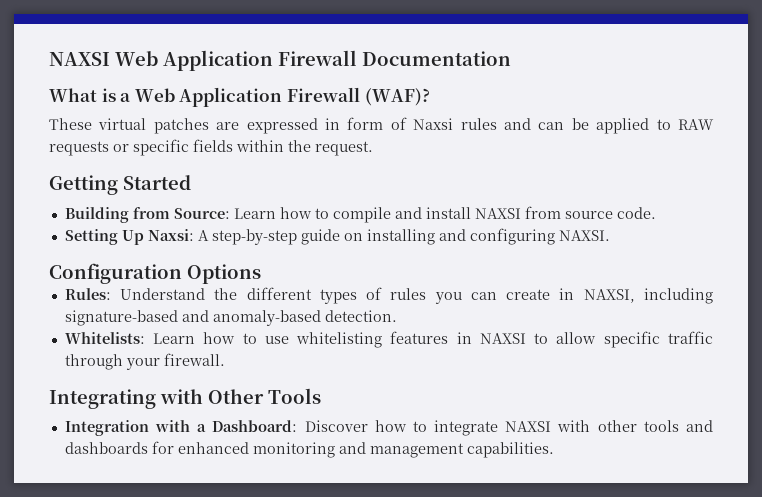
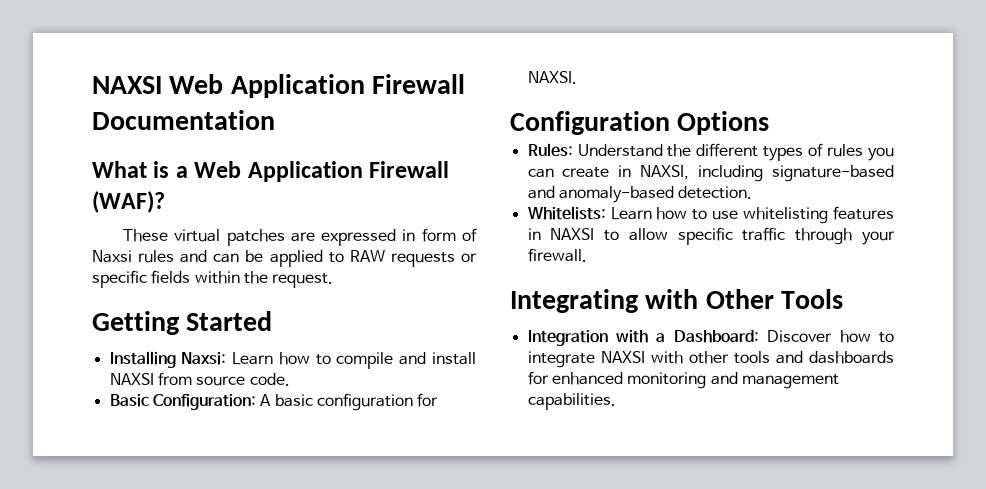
- Building from Source: Learn how to compile and install NAXSI from source code.
+ Installing Naxsi: Learn how to compile and install NAXSI from source code.
- Setting Up Naxsi: A step-by-step guide on installing and configuring NAXSI.
+ Basic Configuration: A basic configuration for NAXSI.

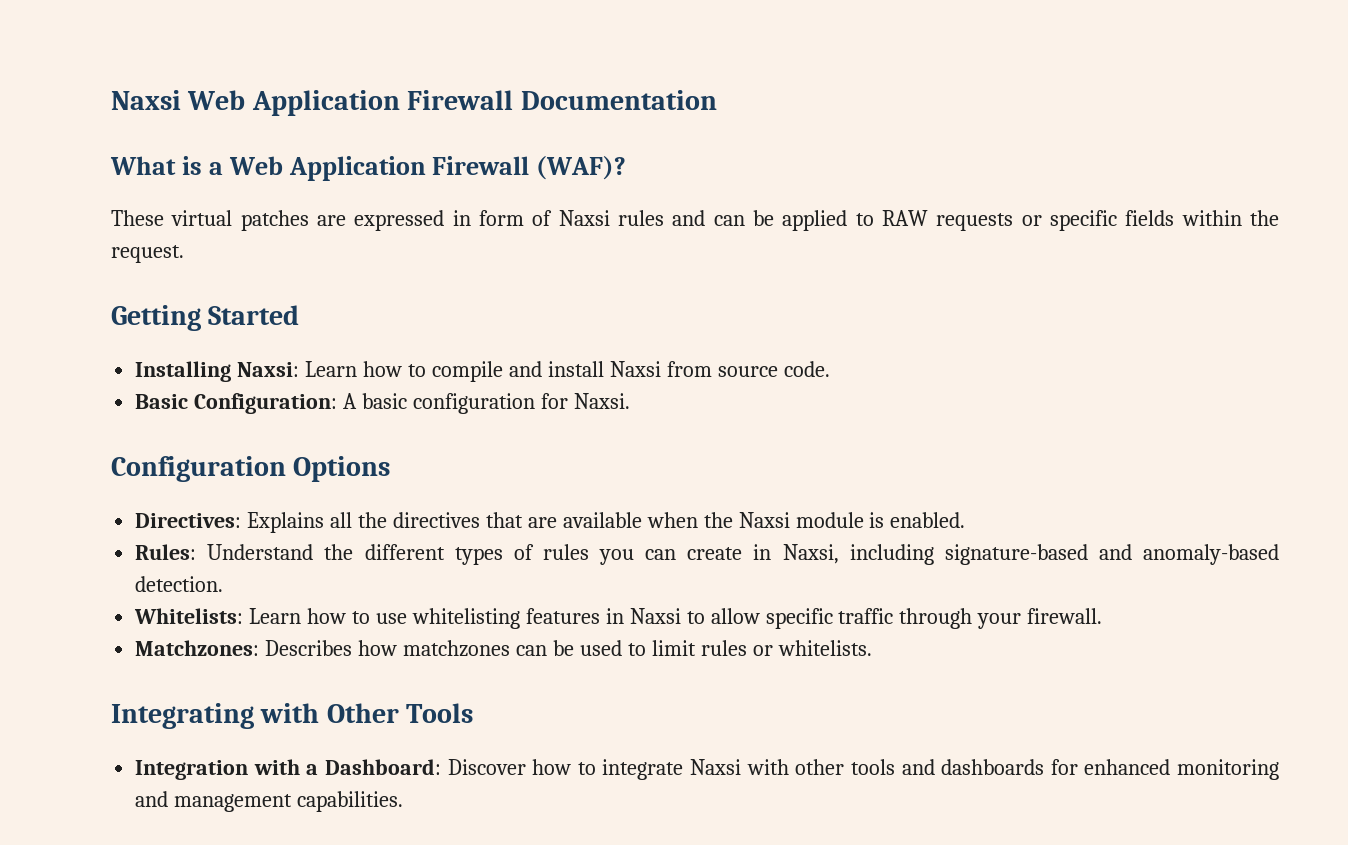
- NAXSI Web Application Firewall Documentation
+ Naxsi Web Application Firewall Documentation
- Installing Naxsi: Learn how to compile and install NAXSI from source code.
+ Installing Naxsi: Learn how to compile and install Naxsi from source code.
- Basic Configuration: A basic configuration for NAXSI.
+ Basic Configuration: A basic configuration for Naxsi.
+ Directives: Explains all the directives that are available when the Naxsi module is enabled.
- Rules: Understand the different types of rules you can create in NAXSI, including signature-based and anomaly-based detection.
+ Rules: Understand the different types of rules you can create in Naxsi, including signature-based and anomaly-based detection.
- Whitelists: Learn how to use whitelisting features in NAXSI to allow specific traffic through your firewall.
+ Whitelists: Learn how to use whitelisting features in Naxsi to allow specific traffic through your firewall.
+ Matchzones: Describes how matchzones can be used to limit rules or whitelists.
- Integration with a Dashboard: Discover how to integrate NAXSI with other tools and dashboards for enhanced monitoring and management capabilities.
+ Integration with a Dashboard: Discover how to integrate Naxsi with other tools and dashboards for enhanced monitoring and management capabilities.

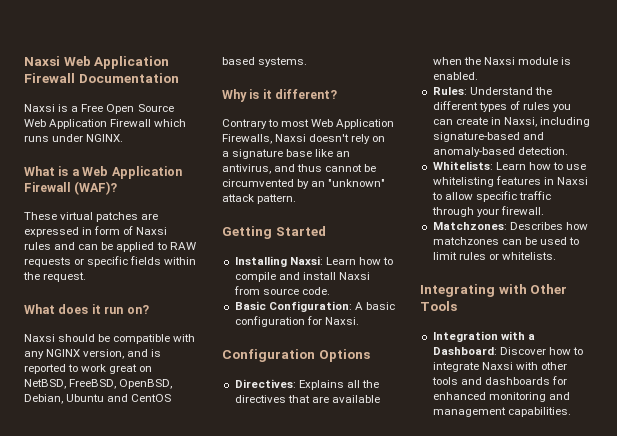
+ Naxsi is a Free Open Source Web Application Firewall which runs under NGINX.
+ What does it run on?
+ Naxsi should be compatible with any NGINX version, and is reported to work great on NetBSD, FreeBSD, OpenBSD, Debian, Ubuntu and CentOS based systems.
+ Why is it different?
+ Contrary to most Web Application Firewalls, Naxsi doesn't rely on a signature base like an antivirus, and thus cannot be circumvented by an "unknown" attack pattern.

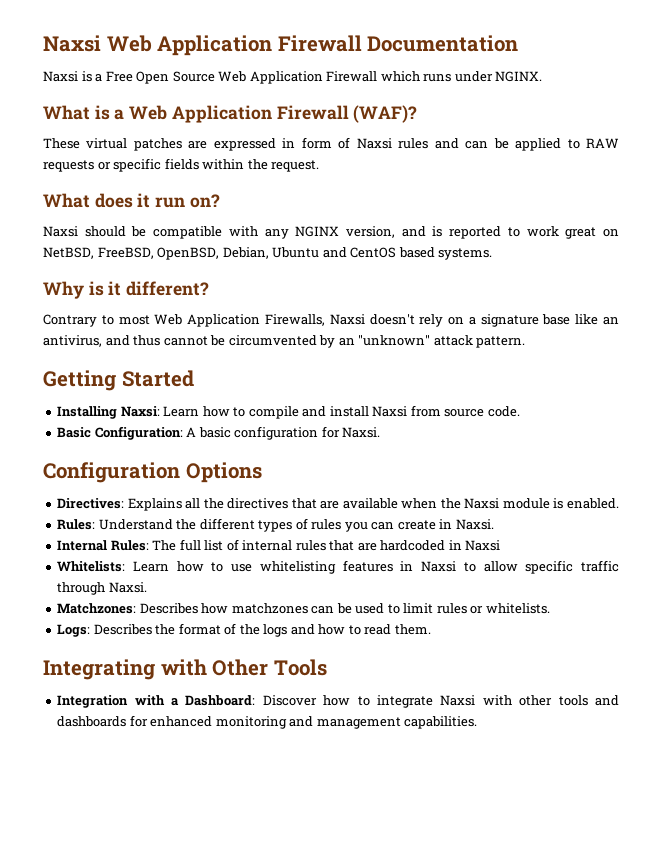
- Rules: Understand the different types of rules you can create in Naxsi, including signature-based and anomaly-based detection.
+ Rules: Understand the different types of rules you can create in Naxsi.
+ Internal Rules: The full list of internal rules that are hardcoded in Naxsi
- Whitelists: Learn how to use whitelisting features in Naxsi to allow specific traffic through your firewall.
+ Whitelists: Learn how to use whitelisting features in Naxsi to allow specific traffic through Naxsi.
+ Logs: Describes the format of the logs and how to read them.

